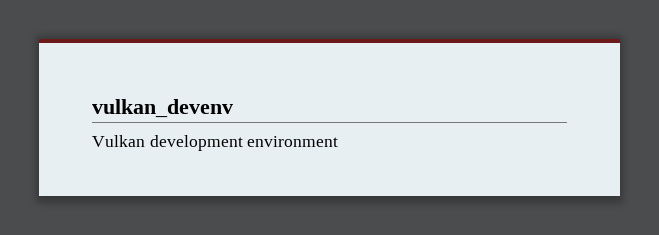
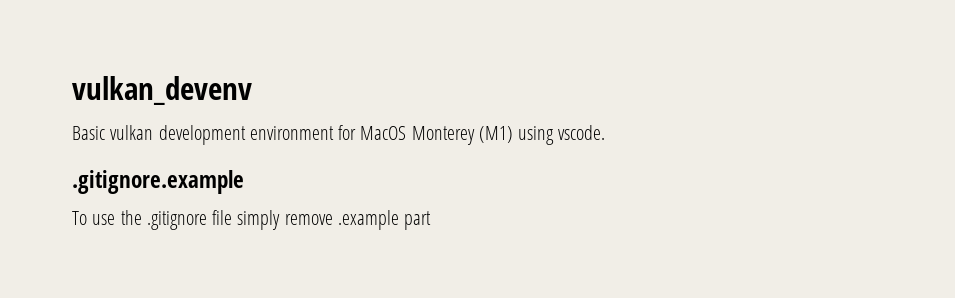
- Vulkan development environment
+ Basic vulkan development environment for MacOS Monterey (M1) using vscode.
+ .gitignore.example
+ To use the .gitignore file simply remove .example part

